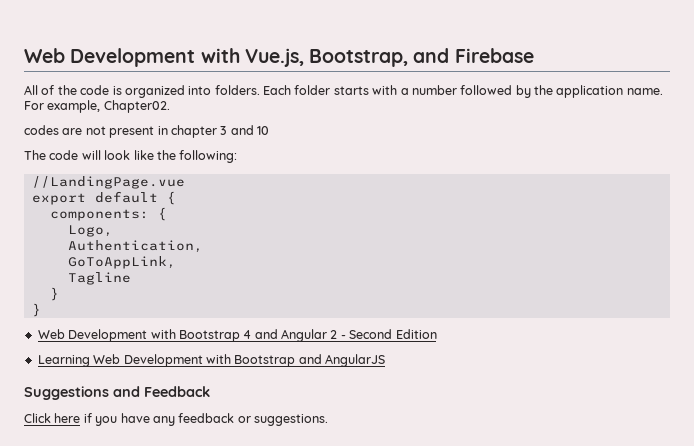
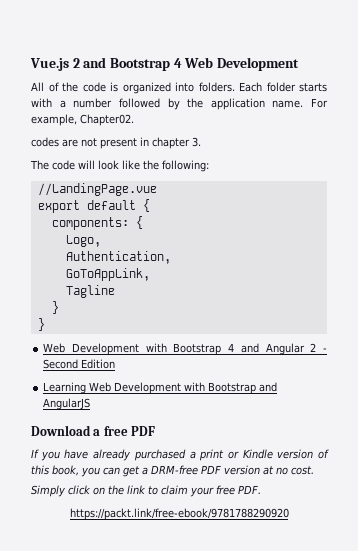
- Web Development with Vue.js, Bootstrap, and Firebase
+ Vue.js 2 and Bootstrap 4 Web Development
- codes are not present in chapter 3 and 10
+ codes are not present in chapter 3.
- Suggestions and Feedback
- Click here if you have any feedback or suggestions.
+ Download a free PDF
+ If you have already purchased a print or Kindle version of this book, you can get a DRM-free PDF version at no cost.
+ Simply click on the link to claim your free PDF.
+ https://packt.link/free-ebook/9781788290920

